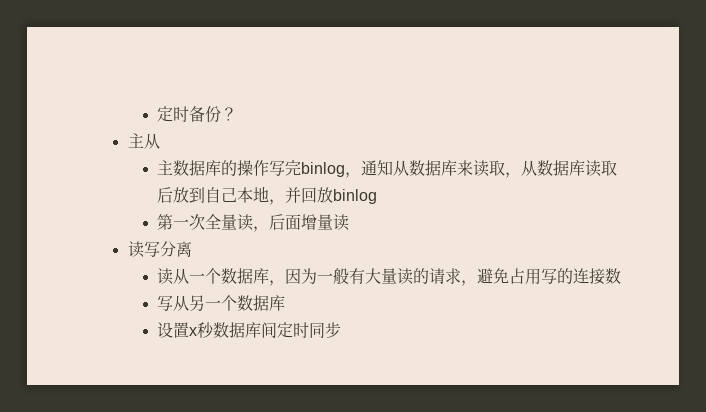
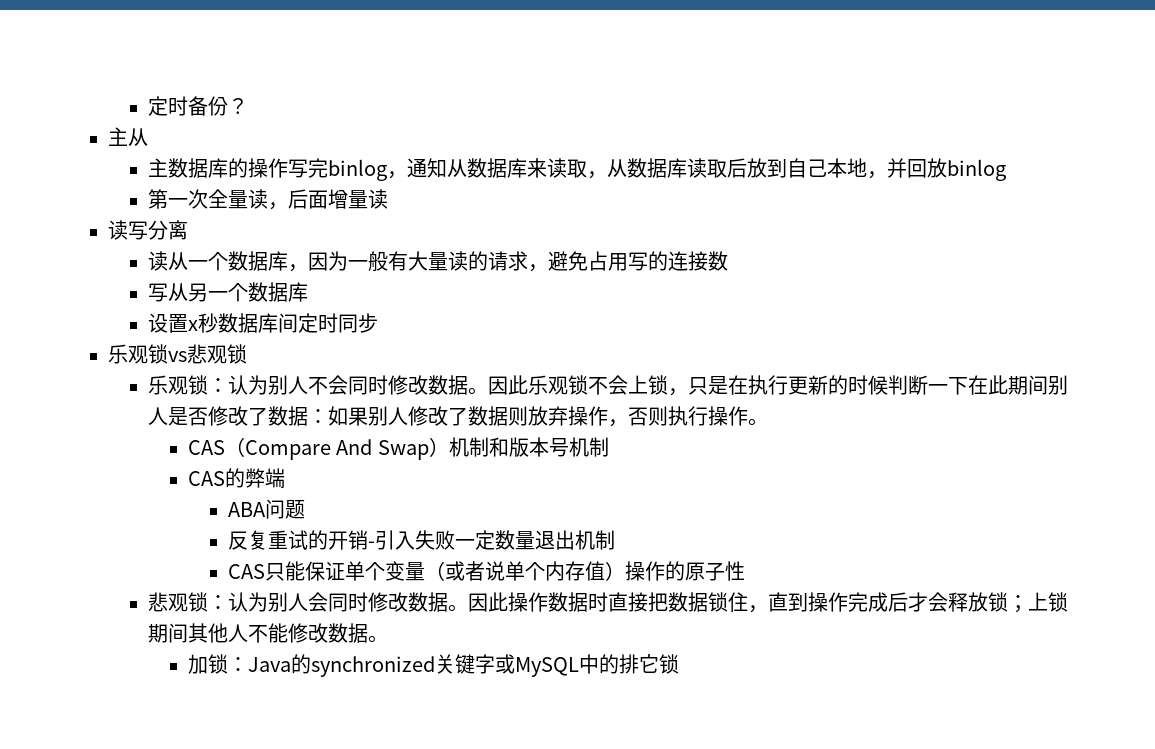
+ 乐观锁vs悲观锁
+ 乐观锁：认为别人不会同时修改数据。因此乐观锁不会上锁，只是在执行更新的时候判断一下在此期间别人是否修改了数据：如果别人修改了数据则放弃操作，否则执行操作。
+ CAS（Compare And Swap）机制和版本号机制
+ CAS的弊端
+ ABA问题
+ 反复重试的开销-引入失败一定数量退出机制
+ CAS只能保证单个变量（或者说单个内存值）操作的原子性
+ 悲观锁：认为别人会同时修改数据。因此操作数据时直接把数据锁住，直到操作完成后才会释放锁；上锁期间其他人不能修改数据。
+ 加锁：Java的synchronized关键字或MySQL中的排它锁

